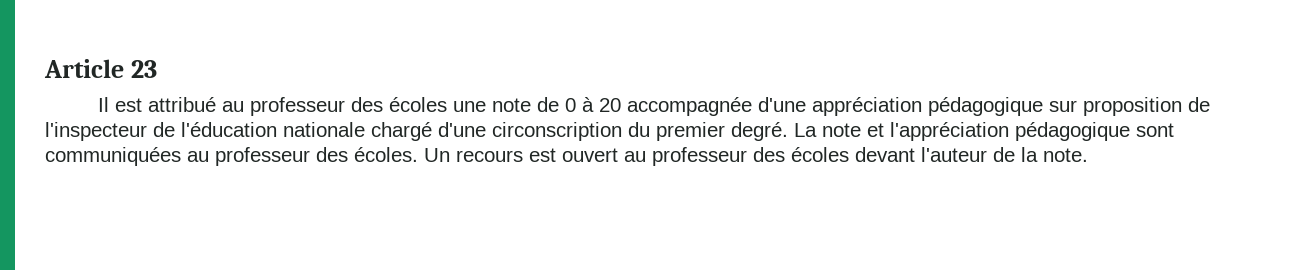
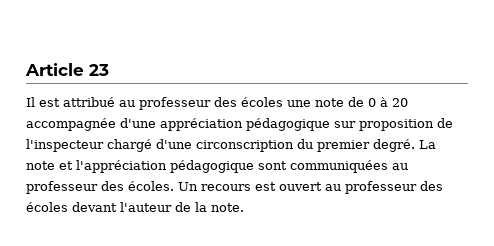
- Il est attribué au professeur des écoles une note de 0 à 20 accompagnée d'une appréciation pédagogique sur proposition de l'inspecteur de l'éducation nationale chargé d'une circonscription du premier degré.
+ Il est attribué au professeur des écoles une note de 0 à 20 accompagnée d'une appréciation pédagogique sur proposition de l'inspecteur chargé d'une circonscription du premier degré.

